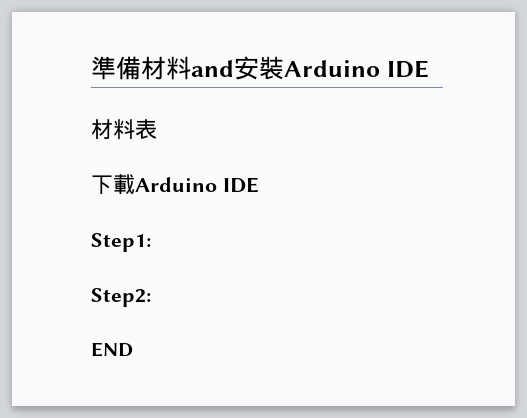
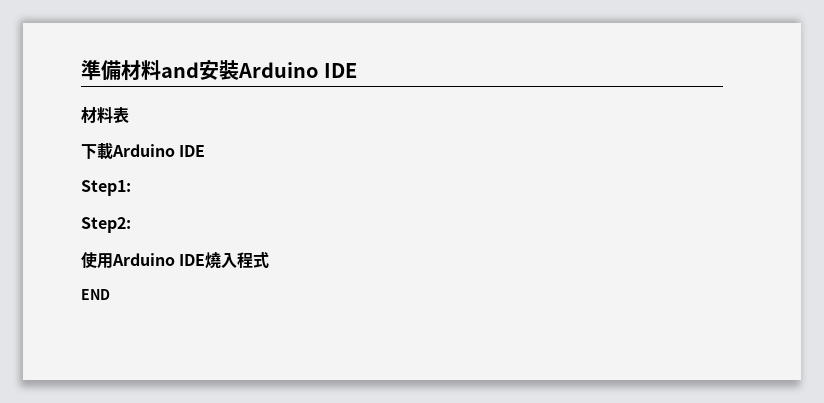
+ 使用Arduino IDE燒入程式

